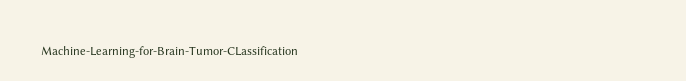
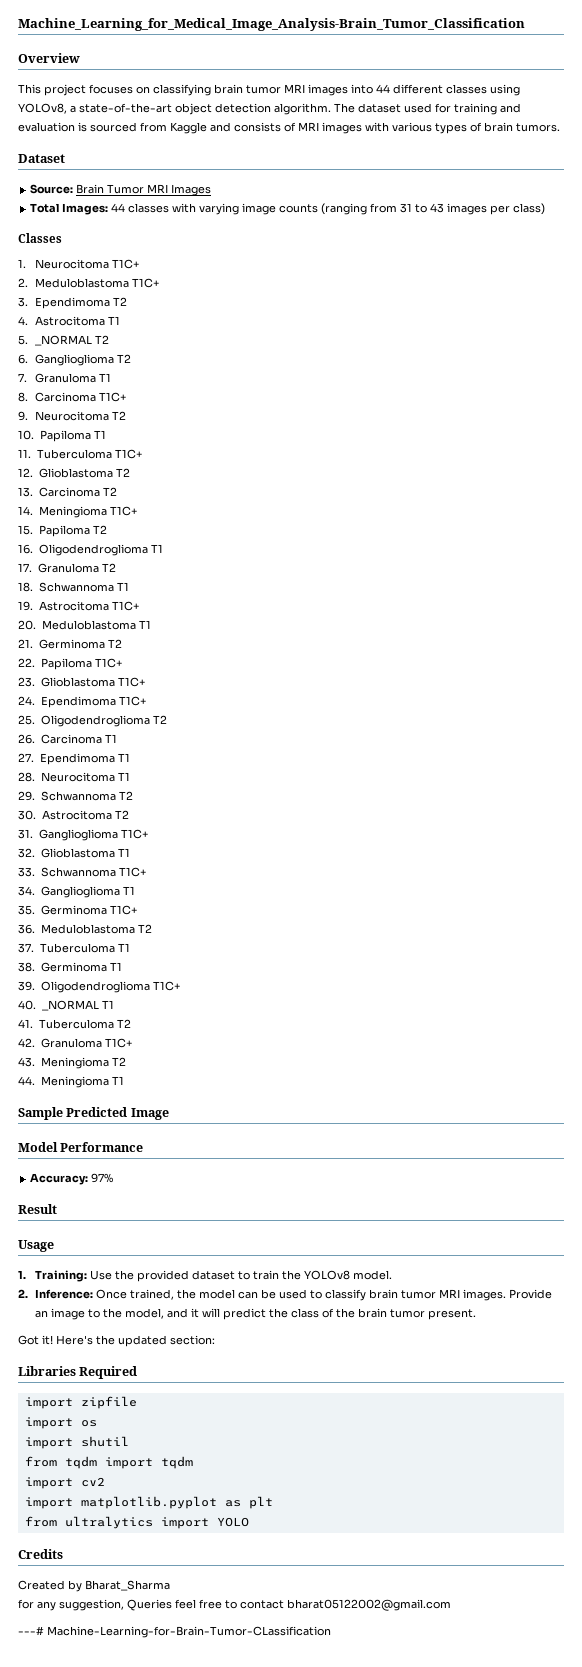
- Machine-Learning-for-Brain-Tumor-CLassification
+ Machine_Learning_for_Medical_Image_Analysis-Brain_Tumor_Classification
+ Overview
+ This project focuses on classifying brain tumor MRI images into 44 different classes using YOLOv8, a state-of-the-art object detection algorithm. The dataset used for training and evaluation is sourced from Kaggle and consists of MRI images with various types of brain tumors.
+ Dataset
+ Source: Brain Tumor MRI Images
+ Total Images: 44 classes with varying image counts (ranging from 31 to 43 images per class)
+ Classes
+ 1. Neurocitoma T1C+
+ 2. Meduloblastoma T1C+
+ 3. Ependimoma T2
+ 4. Astrocitoma T1
+ 5. _NORMAL T2
+ 6. Ganglioglioma T2
+ 7. Granuloma T1
+ 8. Carcinoma T1C+
+ 9. Neurocitoma T2
+ 10. Papiloma T1
+ 11. Tuberculoma T1C+
+ 12. Glioblastoma T2
+ 13. Carcinoma T2
+ 14. Meningioma T1C+
+ 15. Papiloma T2
+ 16. Oligodendroglioma T1
+ 17. Granuloma T2
+ 18. Schwannoma T1
+ 19. Astrocitoma T1C+
+ 20. Meduloblastoma T1
+ 21. Germinoma T2
+ 22. Papiloma T1C+
+ 23. Glioblastoma T1C+
+ 24. Ependimoma T1C+
+ 25. Oligodendroglioma T2
+ 26. Carcinoma T1
+ 27. Ependimoma T1
+ 28. Neurocitoma T1
+ 29. Schwannoma T2
+ 30. Astrocitoma T2
+ 31. Ganglioglioma T1C+
+ 32. Glioblastoma T1
+ 33. Schwannoma T1C+
+ 34. Ganglioglioma T1
+ 35. Germinoma T1C+
+ 36. Meduloblastoma T2
+ 37. Tuberculoma T1
+ 38. Germinoma T1
+ 39. Oligodendroglioma T1C+
+ 40. _NORMAL T1
+ 41. Tuberculoma T2
+ 42. Granuloma T1C+
+ 43. Meningioma T2
+ 44. Meningioma T1
+ Sample Predicted Image
+ Model Performance
+ Accuracy: 97%
+ Result
+ Usage
+ 1. Training: Use the provided dataset to train the YOLOv8 model.
+ 2. Inference: Once trained, the model can be used to classify brain tumor MRI images. Provide an image to the model, and it will predict the class of the brain tumor present.
+ Got it! Here's the updated section:
+ Libraries Required
+ import zipfile
+ import os
+ import shutil
+ from tqdm import tqdm
+ import cv2
+ import matplotlib.pyplot as plt
+ from ultralytics import YOLO
+ Credits
+ Created by Bharat_Sharma
+ for any suggestion, Queries feel free to contact bharat05122002@gmail.com
+ ---# Machine-Learning-for-Brain-Tumor-CLassification

